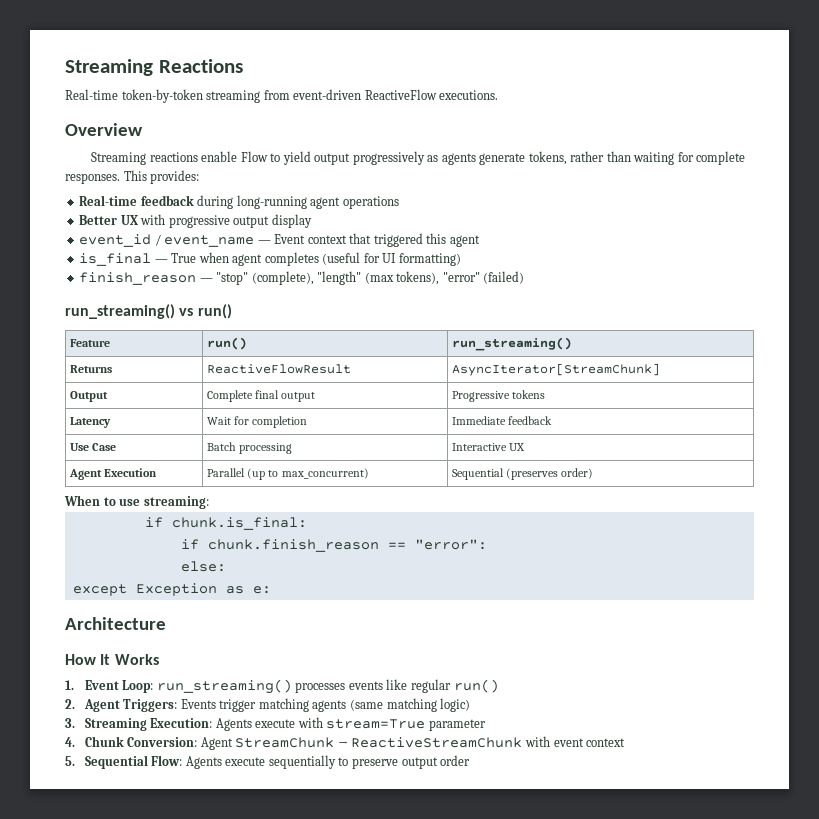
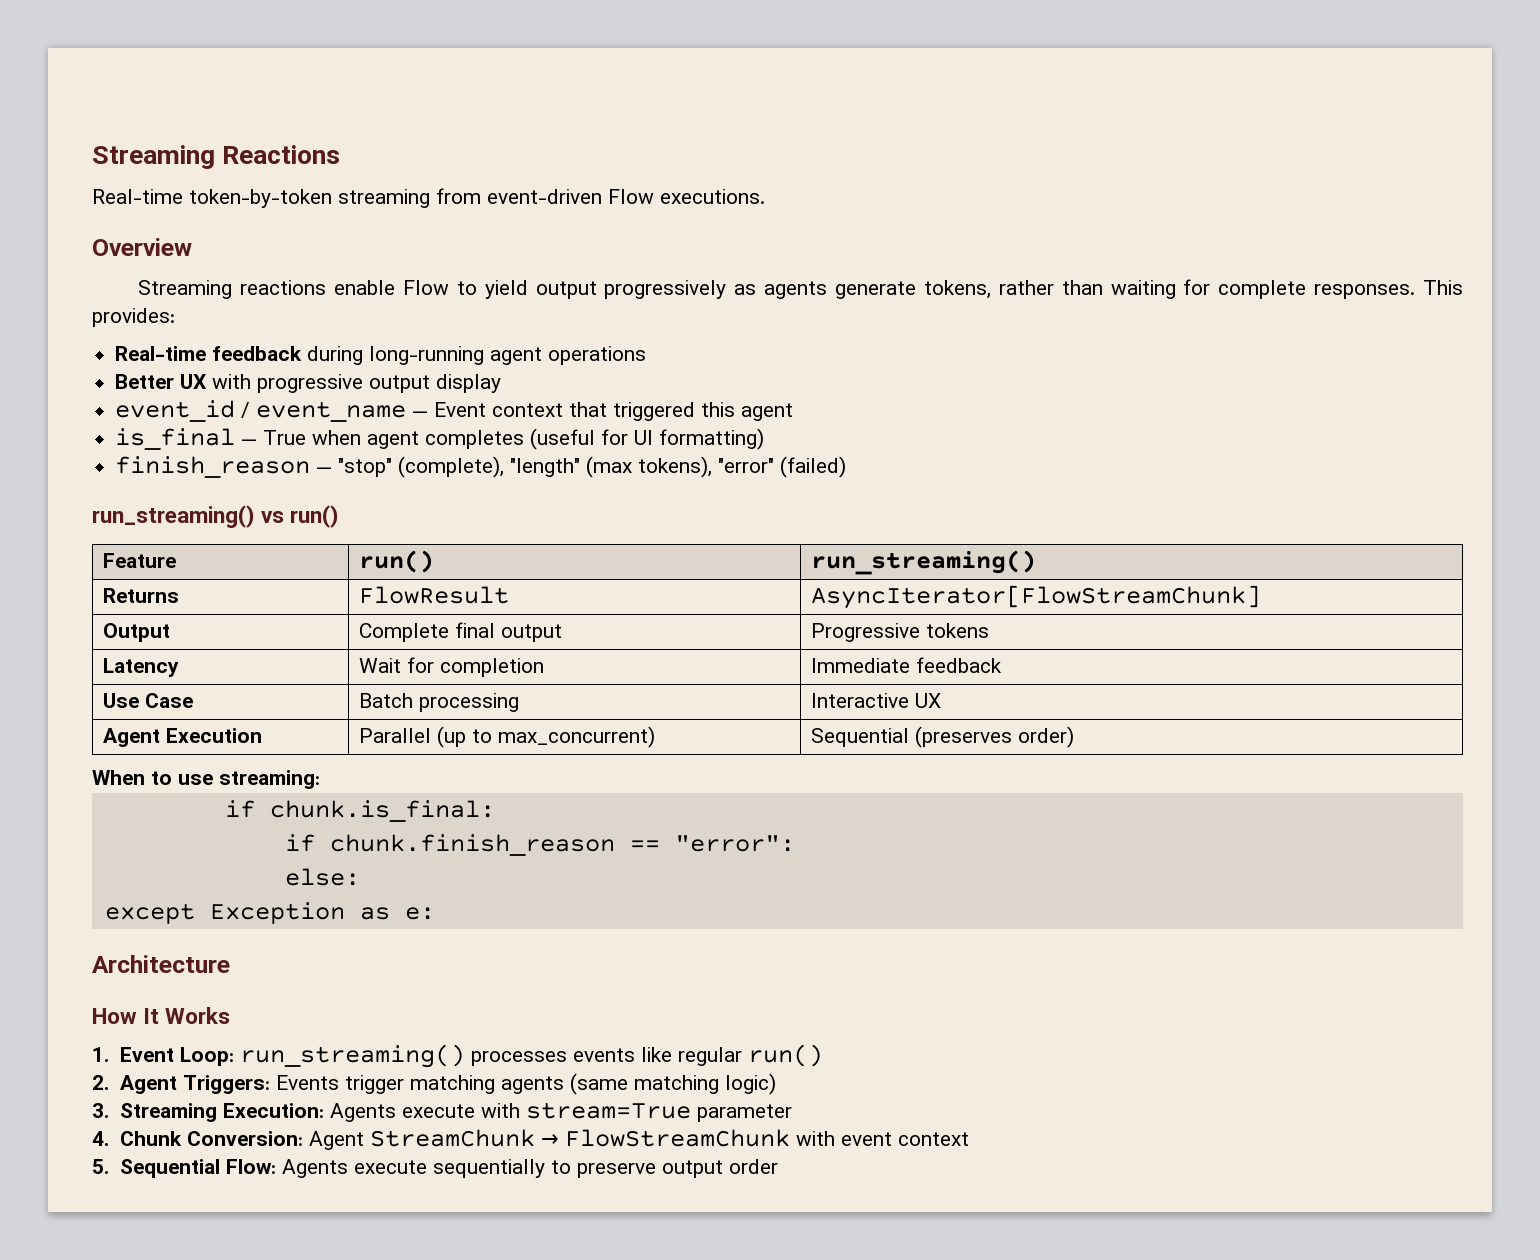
- Real-time token-by-token streaming from event-driven ReactiveFlow executions.
+ Real-time token-by-token streaming from event-driven Flow executions.
- Returns | ReactiveFlowResult | AsyncIterator[StreamChunk]
+ Returns | FlowResult | AsyncIterator[FlowStreamChunk]
- 4. Chunk Conversion: Agent StreamChunk → ReactiveStreamChunk with event context
+ 4. Chunk Conversion: Agent StreamChunk → FlowStreamChunk with event context

